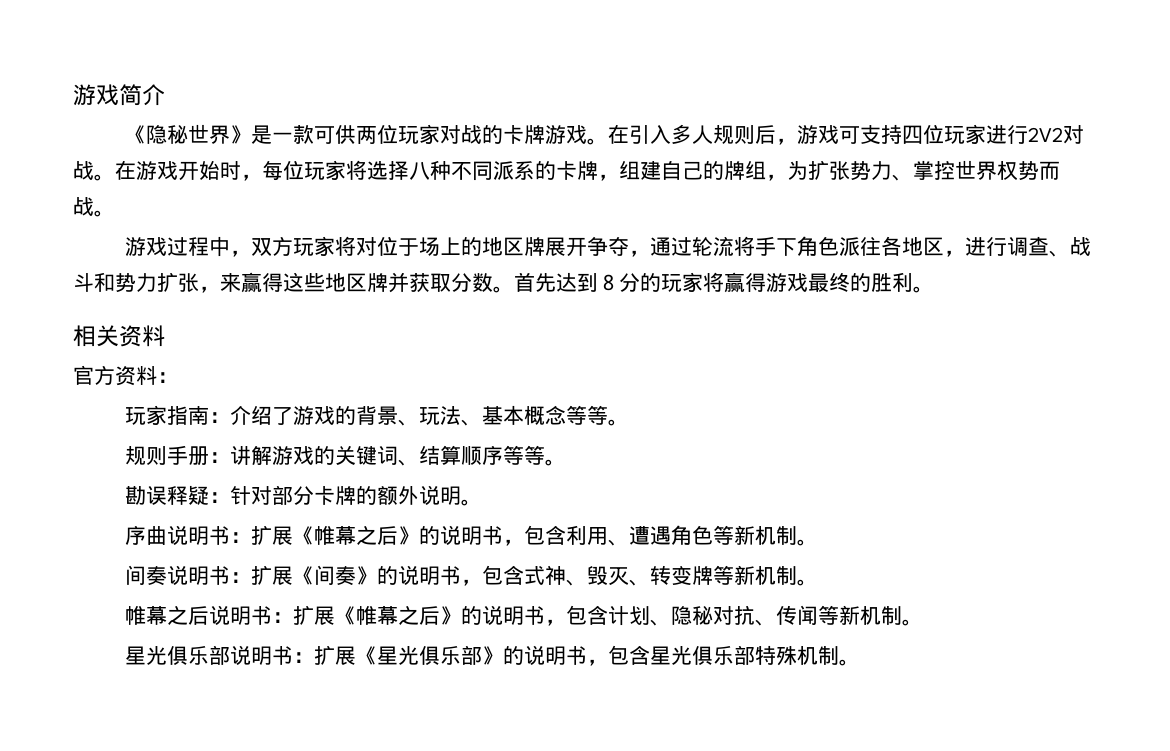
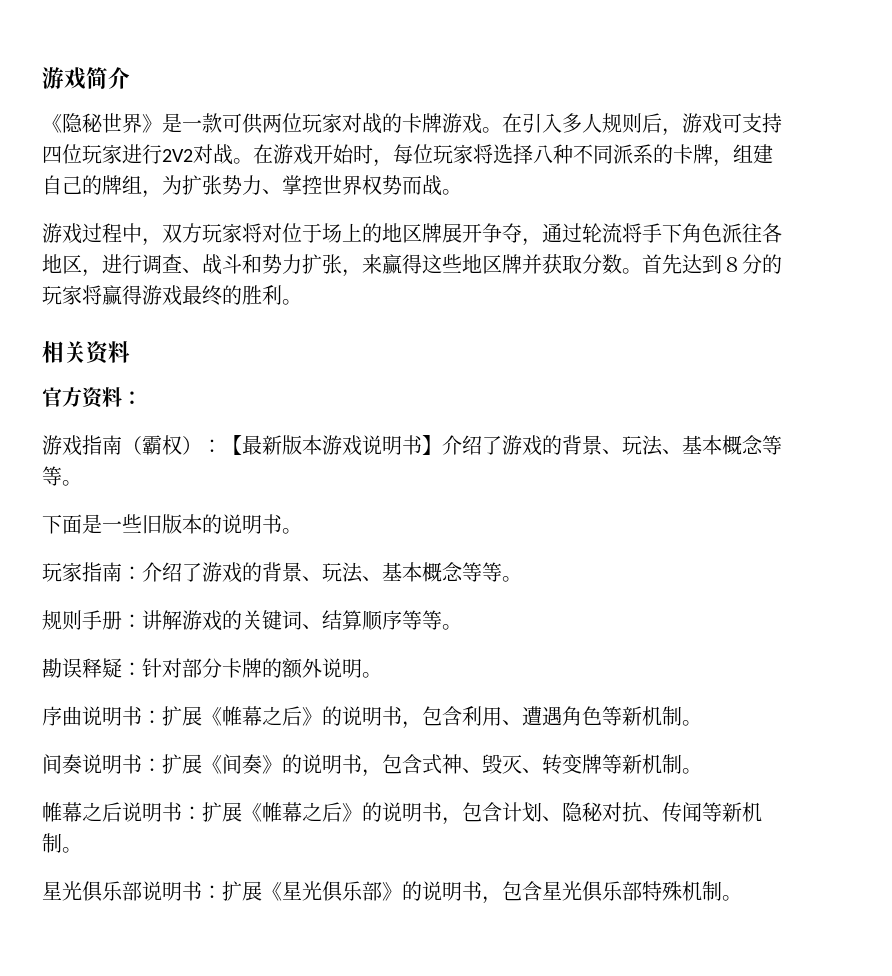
+ 游戏指南（霸权）：【最新版本游戏说明书】介绍了游戏的背景、玩法、基本概念等等。
+ 下面是一些旧版本的说明书。

